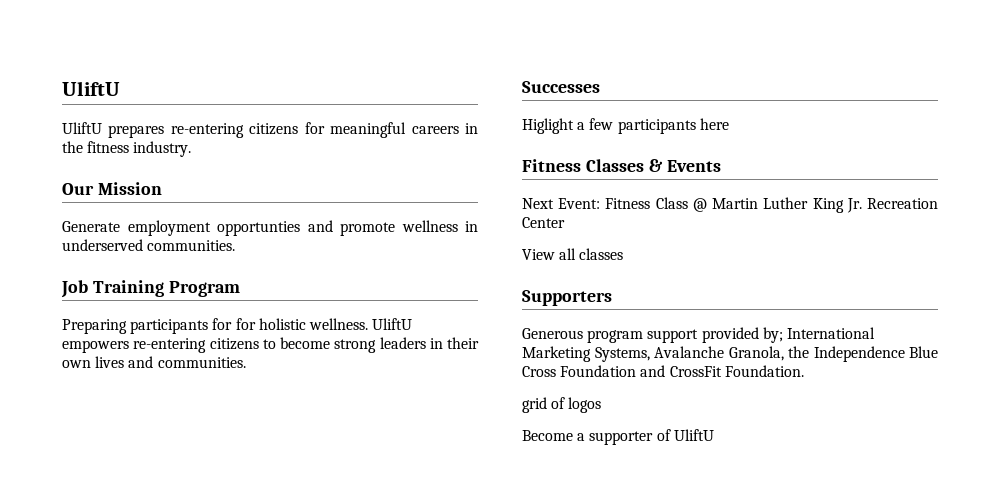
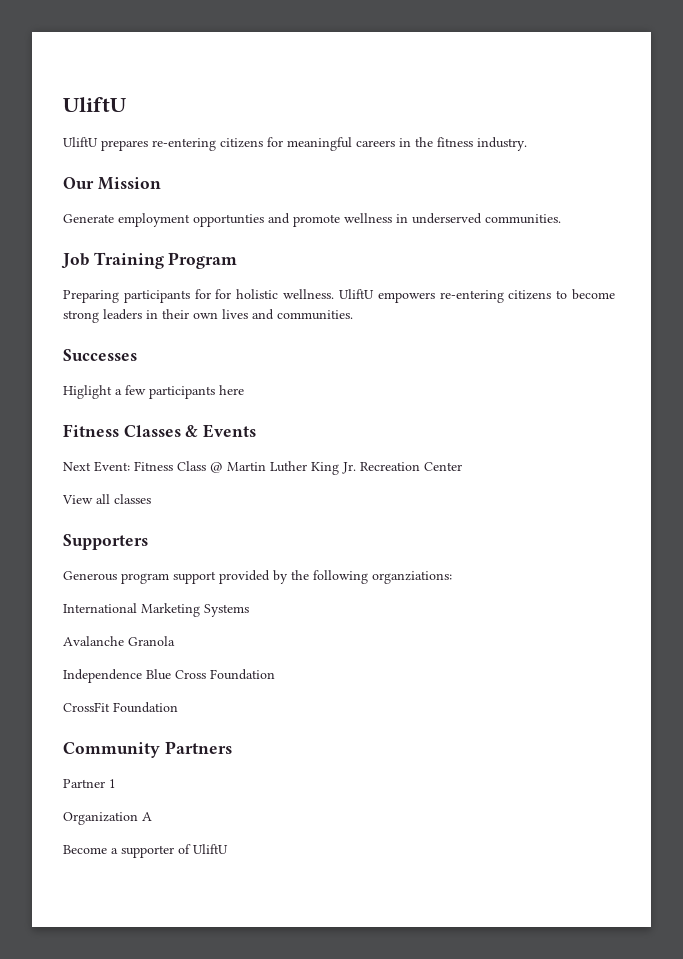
- Generous program support provided by; International Marketing Systems, Avalanche Granola, the Independence Blue Cross Foundation and CrossFit Foundation.
- grid of logos
+ Generous program support provided by the following organziations:
+ International Marketing Systems
+ Avalanche Granola
+ Independence Blue Cross Foundation
+ CrossFit Foundation
+ Community Partners
+ Partner 1
+ Organization A

